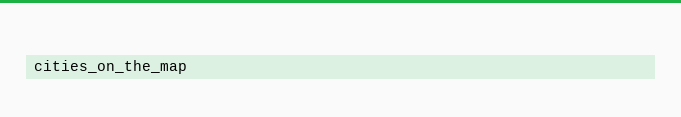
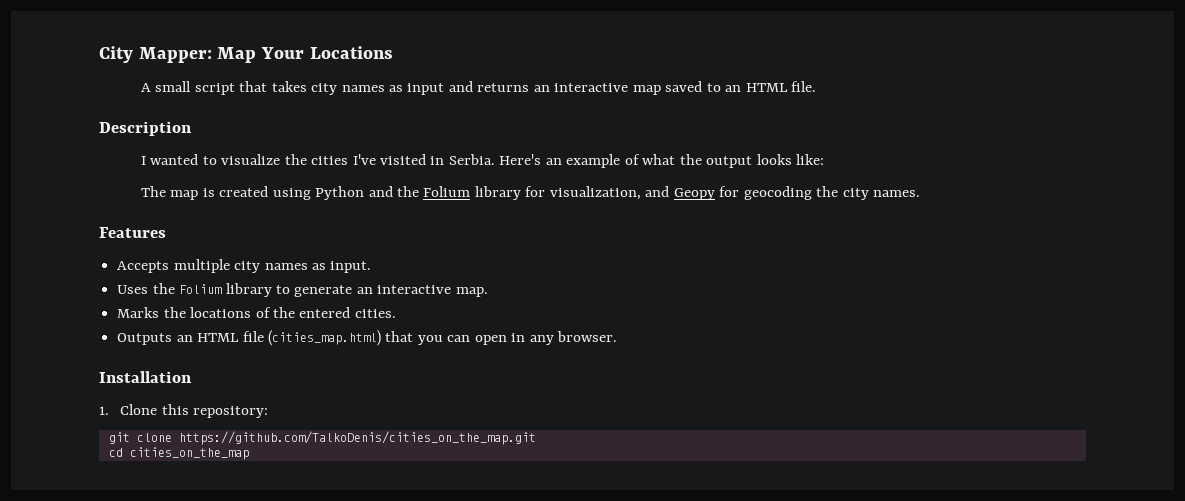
- cities_on_the_map
+ City Mapper: Map Your Locations
+ A small script that takes city names as input and returns an interactive map saved to an HTML file.
+ Description
+ I wanted to visualize the cities I've visited in Serbia. Here's an example of what the output looks like:
+ The map is created using Python and the Folium library for visualization, and Geopy for geocoding the city names.
+ Features
+ Accepts multiple city names as input.
+ Uses the Folium library to generate an interactive map.
+ Marks the locations of the entered cities.
+ Outputs an HTML file (cities_map.html) that you can open in any browser.
+ Installation
+ 1. Clone this repository:
+ git clone https://github.com/TalkoDenis/cities_on_the_map.git
+ cd cities_on_the_map

